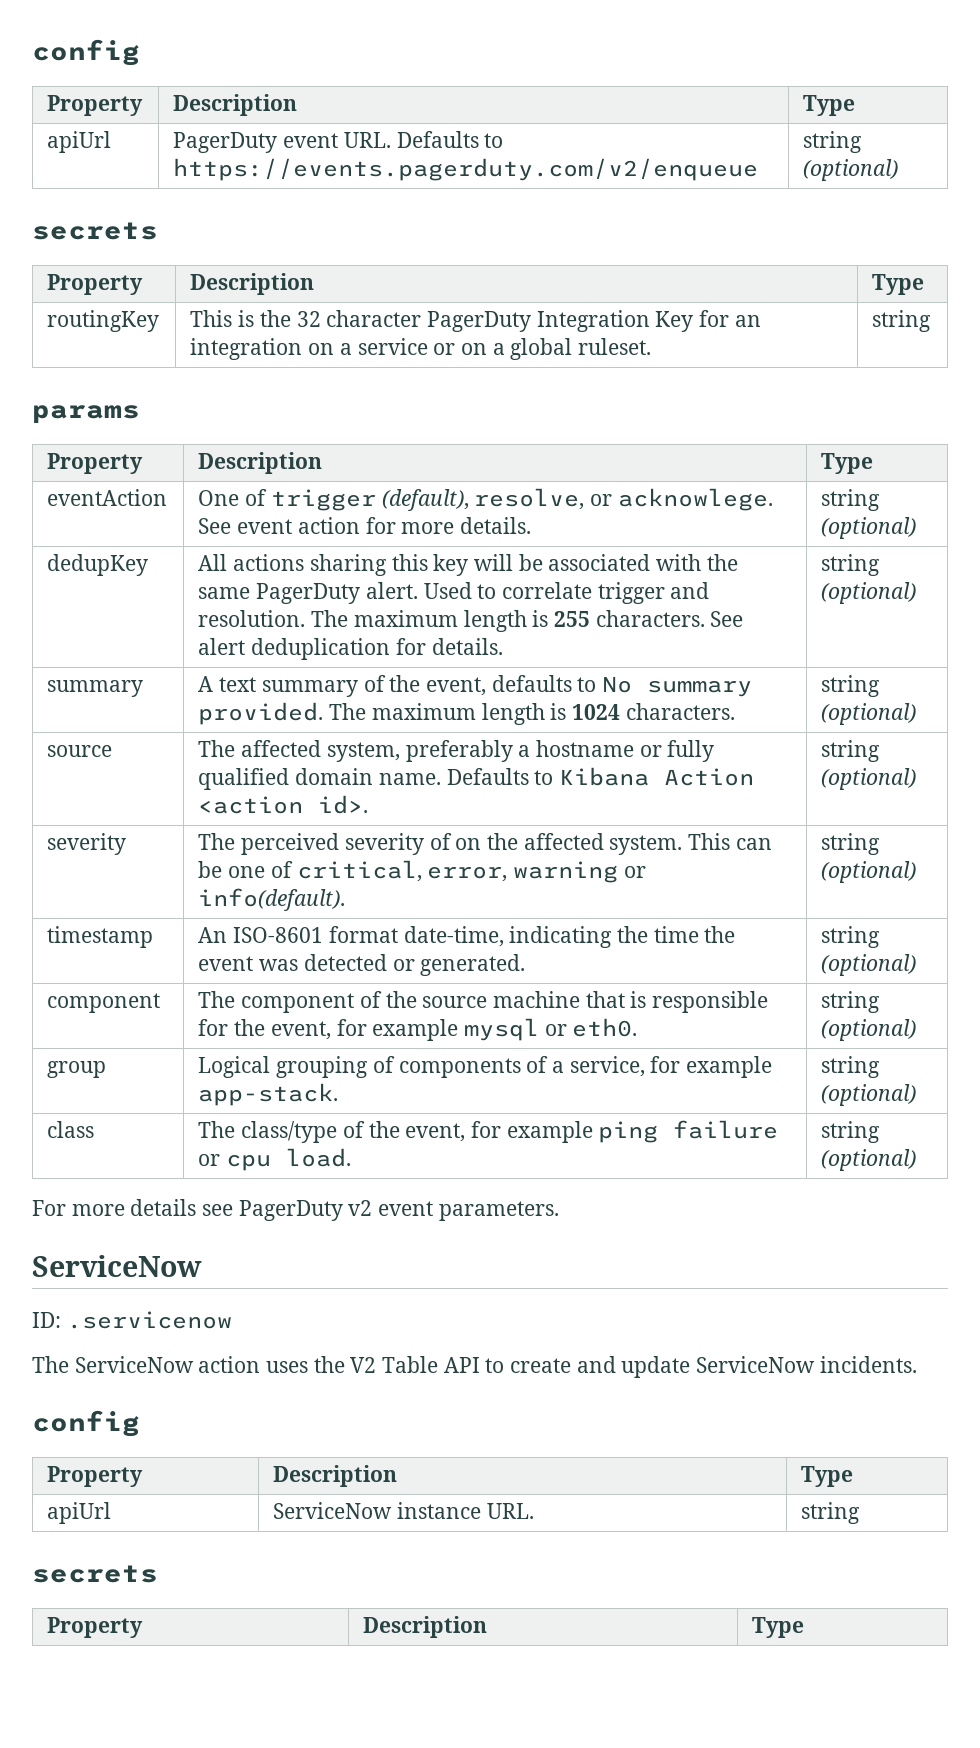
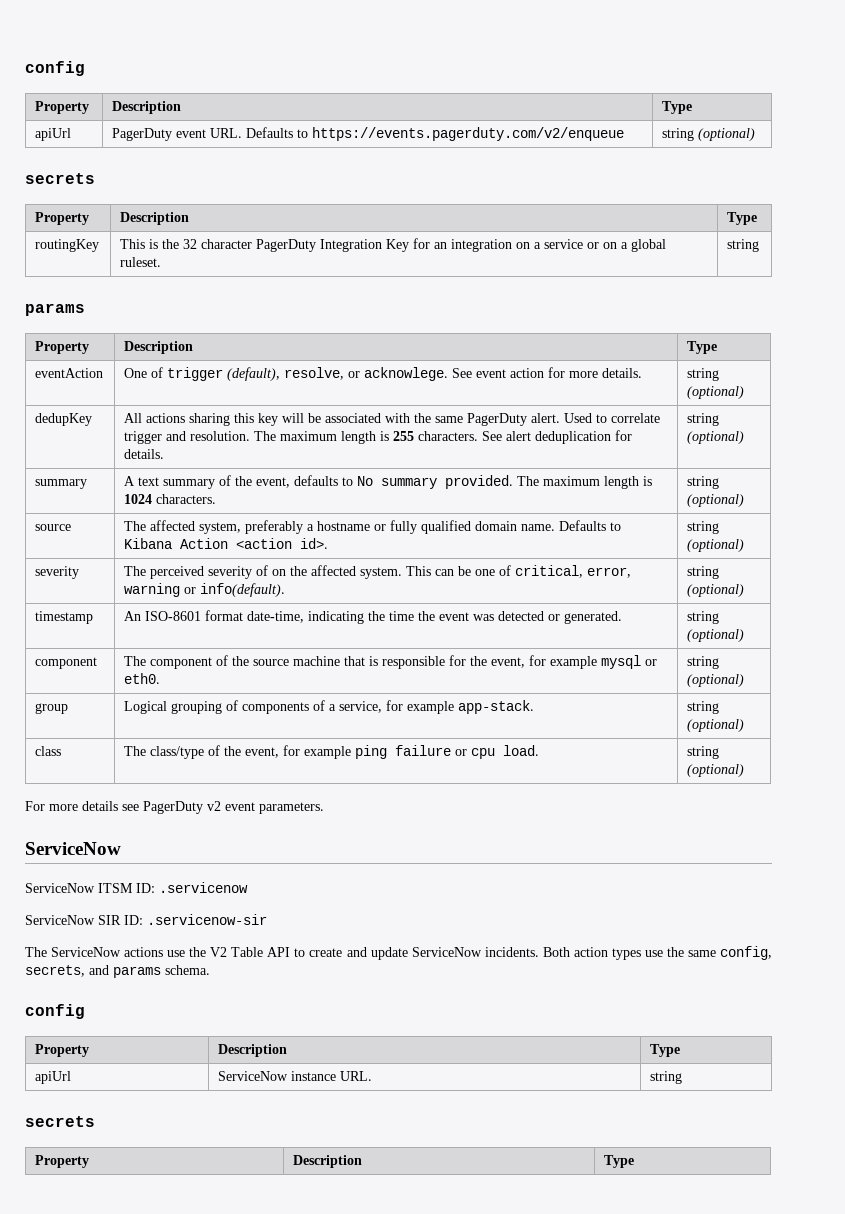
- ID: .servicenow
+ ServiceNow ITSM ID: .servicenow
+ ServiceNow SIR ID: .servicenow-sir
- The ServiceNow action uses the V2 Table API to create and update ServiceNow incidents.
+ The ServiceNow actions use the V2 Table API to create and update ServiceNow incidents. Both action types use the same config, secrets, and params schema.

